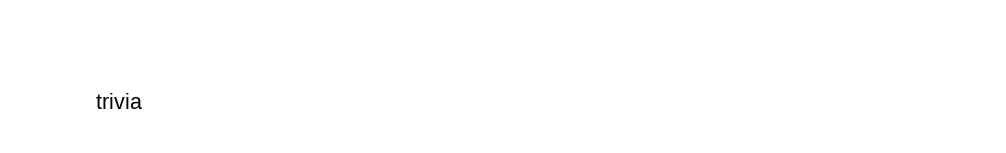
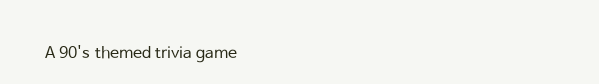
- trivia
+ A 90's themed trivia game

